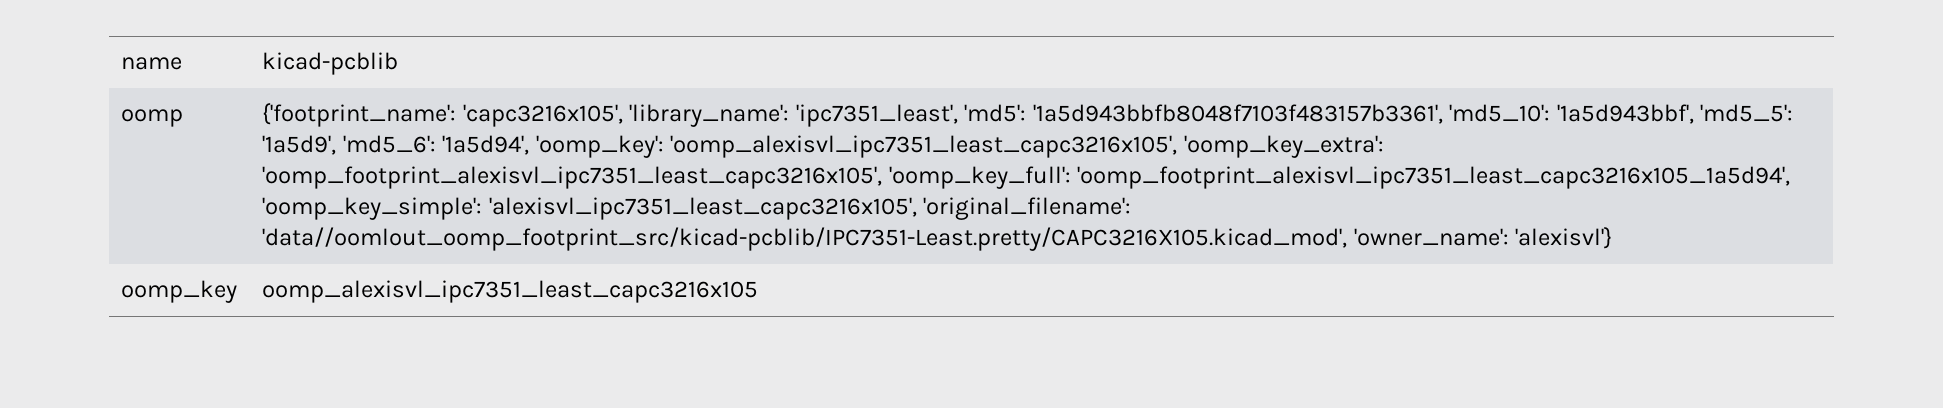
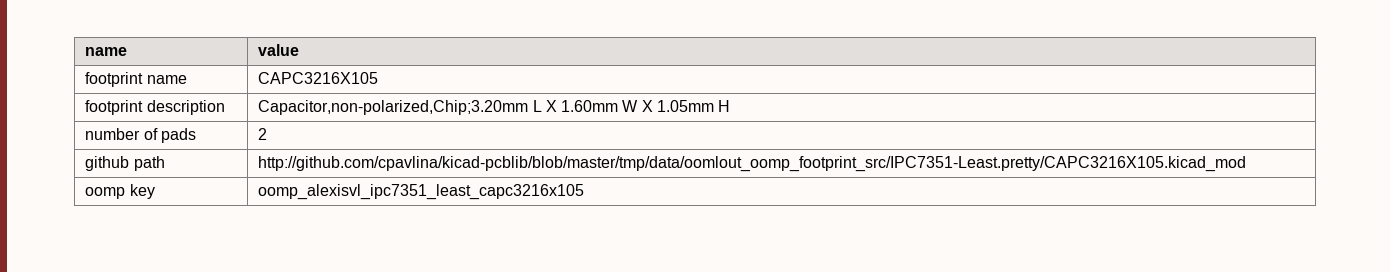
- name | kicad-pcblib
- oomp | {'footprint_name': 'capc3216x105', 'library_name': 'ipc7351_least', 'md5': '1a5d943bbfb8048f7103f483157b3361', 'md5_10': '1a5d943bbf', 'md5_5': '1a5d9', 'md5_6': '1a5d94', 'oomp_key': 'oomp_alexisvl_ipc7351_least_capc3216x105', 'oomp_key_extra': 'oomp_footprint_alexisvl_ipc7351_least_capc3216x105', 'oomp_key_full': 'oomp_footprint_alexisvl_ipc7351_least_capc3216x105_1a5d94', 'oomp_key_simple': 'alexisvl_ipc7351_least_capc3216x105', 'original_filename': 'data//oomlout_oomp_footprint_src/kicad-pcblib/IPC7351-Least.pretty/CAPC3216X105.kicad_mod', 'owner_name': 'alexisvl'}
- oomp_key | oomp_alexisvl_ipc7351_least_capc3216x105
+ name | value
+ footprint name | CAPC3216X105
+ footprint description | Capacitor,non-polarized,Chip;3.20mm L X 1.60mm W X 1.05mm H
+ number of pads | 2
+ github path | http://github.com/cpavlina/kicad-pcblib/blob/master/tmp/data/oomlout_oomp_footprint_src/IPC7351-Least.pretty/CAPC3216X105.kicad_mod
+ oomp key | oomp_alexisvl_ipc7351_least_capc3216x105

